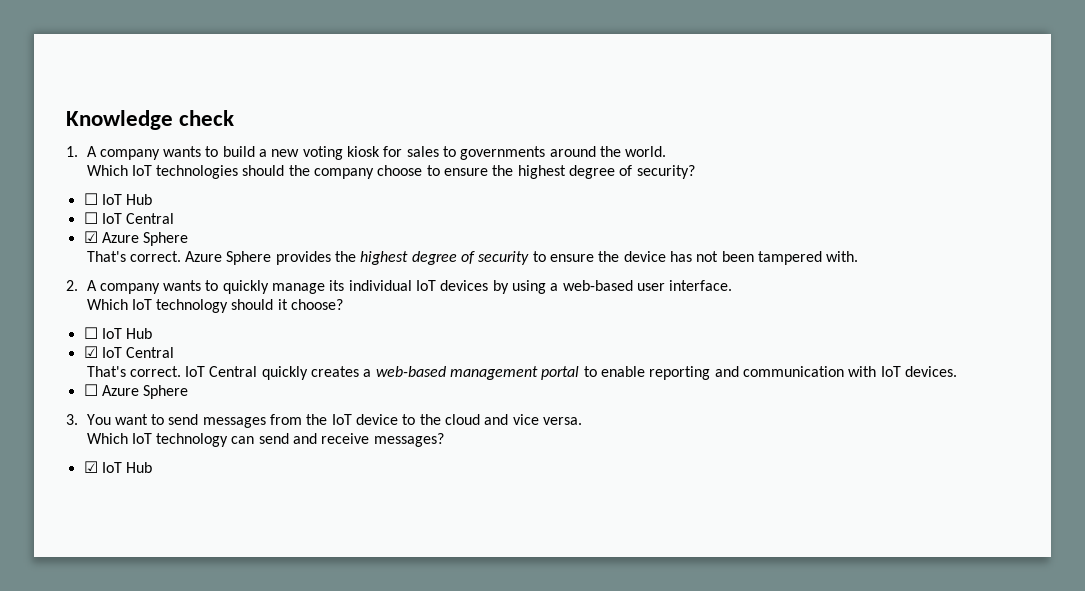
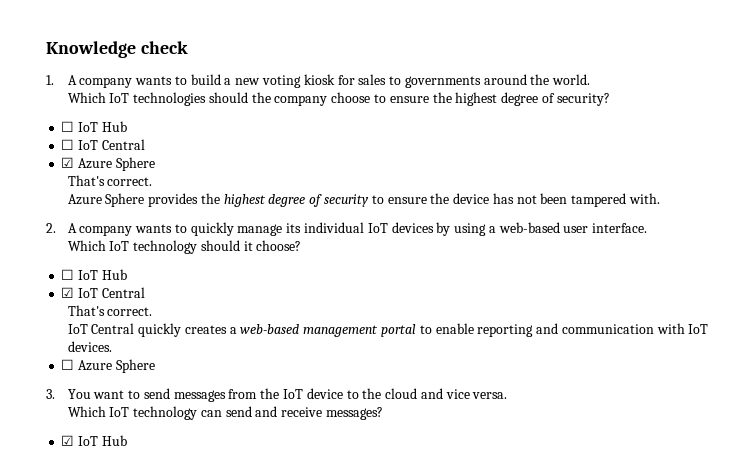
  ☑ Azure Sphere
- That's correct. Azure Sphere provides the highest degree of security to ensure the device has not been tampered with.
+ That's correct.
+ Azure Sphere provides the highest degree of security to ensure the device has not been tampered with.
  ☑ IoT Central
- That's correct. IoT Central quickly creates a web-based management portal to enable reporting and communication with IoT devices.
+ That's correct.
+ IoT Central quickly creates a web-based management portal to enable reporting and communication with IoT devices.

